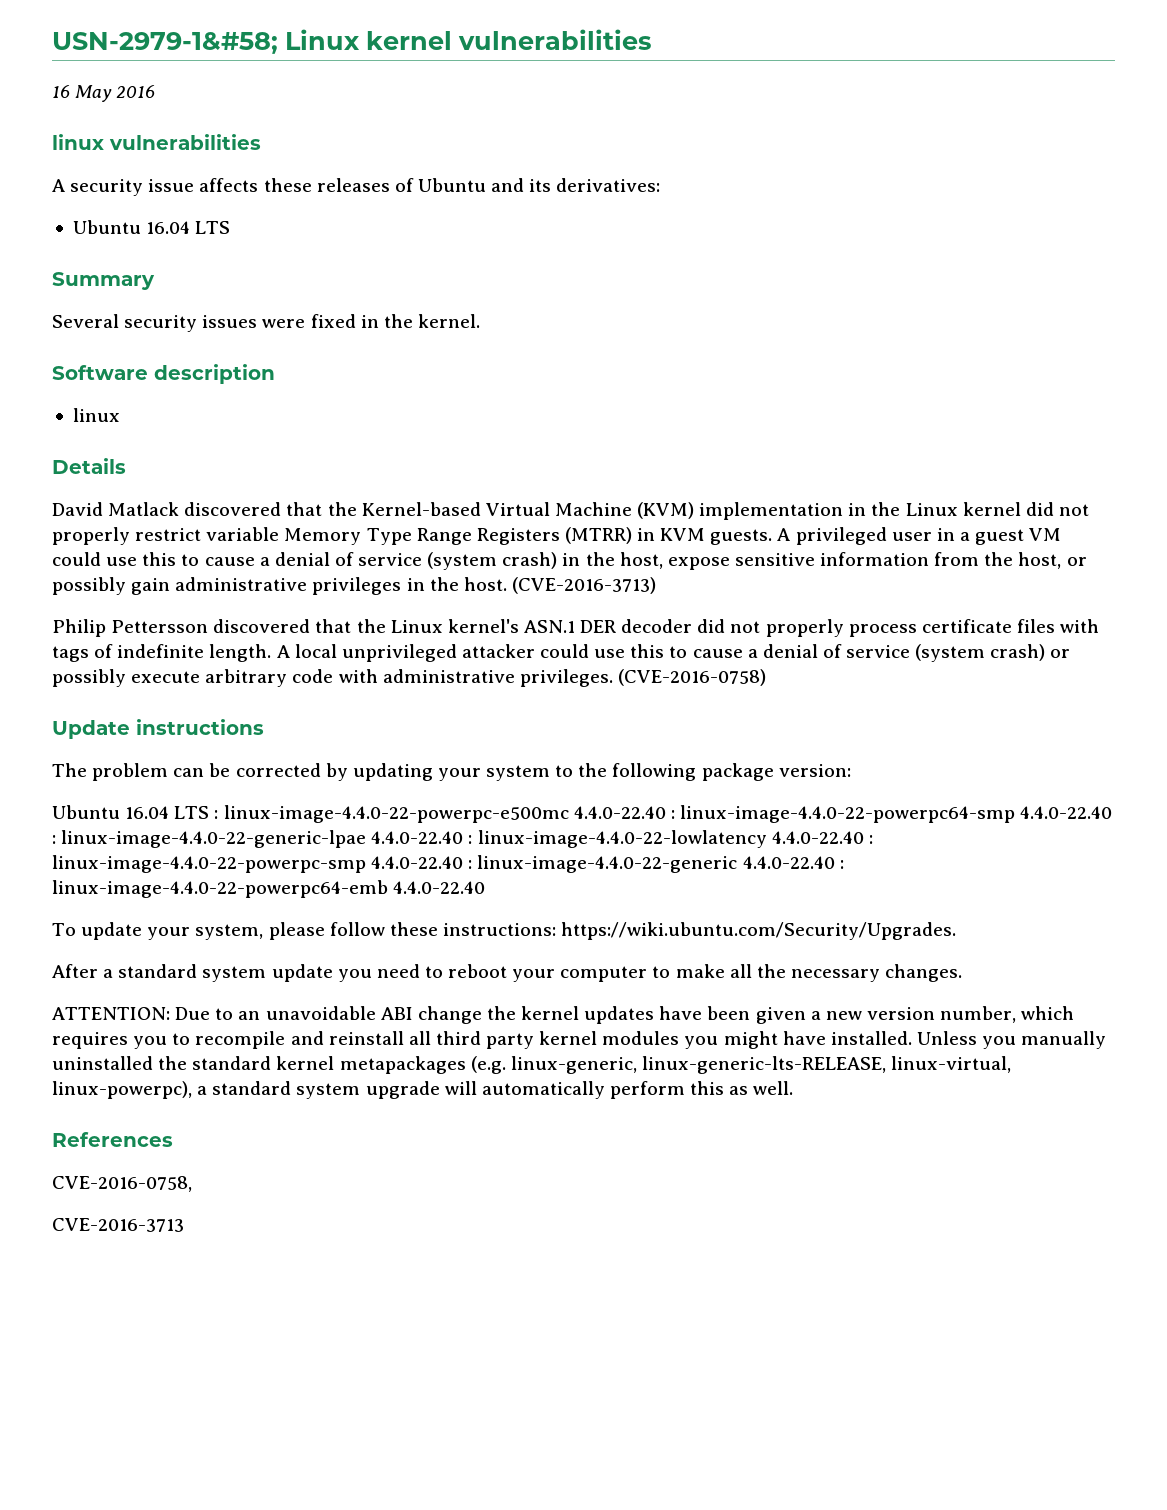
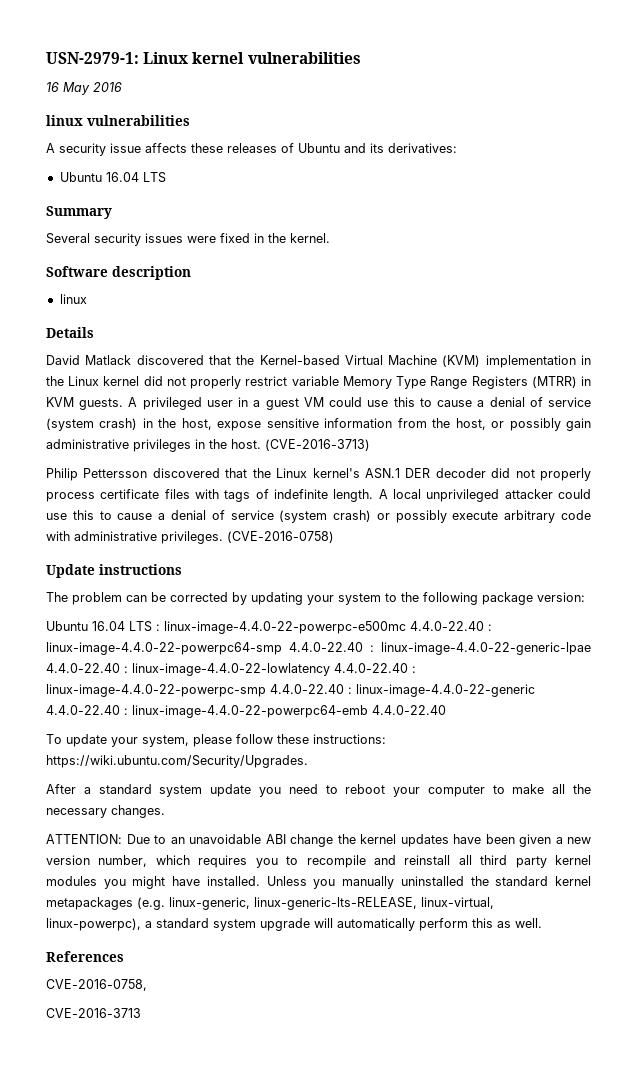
- USN-2979-1&#58; Linux kernel vulnerabilities
+ USN-2979-1: Linux kernel vulnerabilities

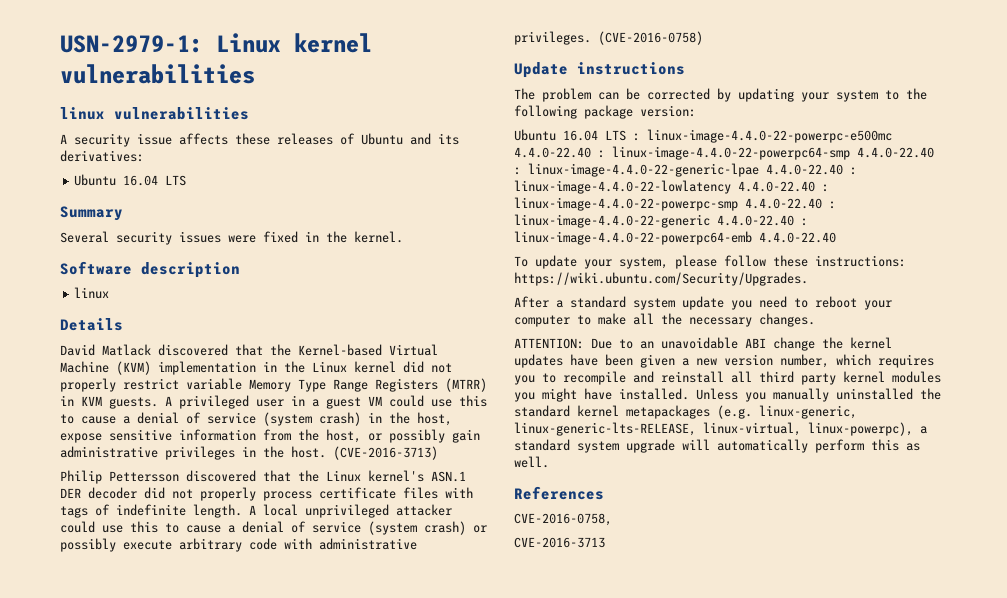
- 16 May 2016

